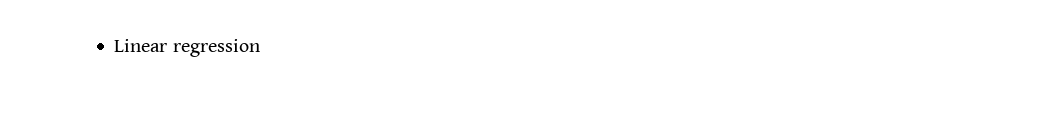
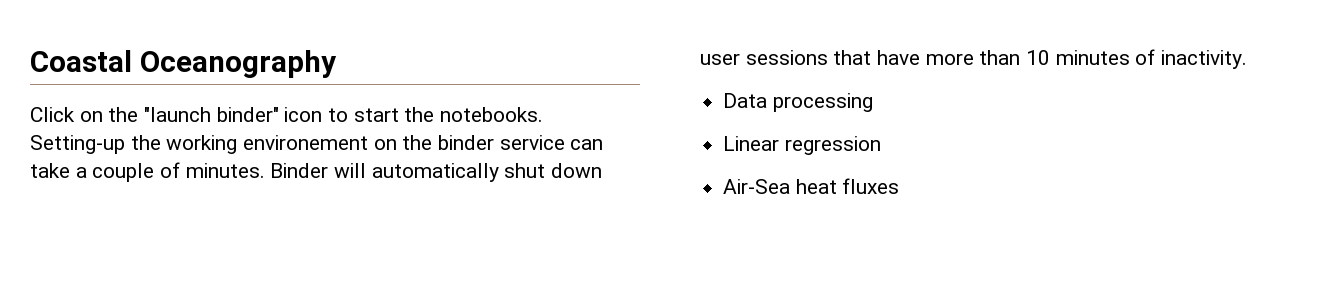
+ Coastal Oceanography
+ Click on the "launch binder" icon to start the notebooks. Setting-up the working environement on the binder service can take a couple of minutes. Binder will automatically shut down user sessions that have more than 10 minutes of inactivity.
+ Data processing
+ Air-Sea heat fluxes

